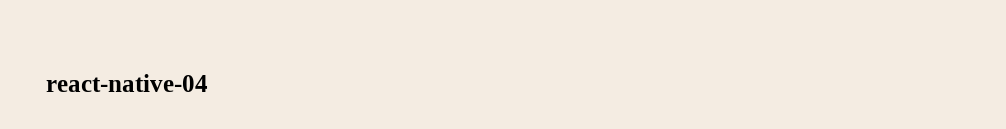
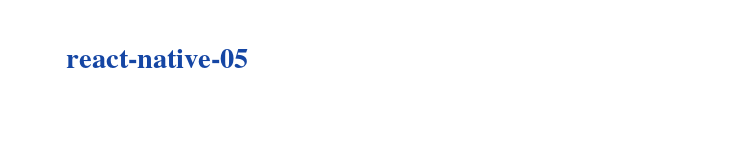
- react-native-04
+ react-native-05

